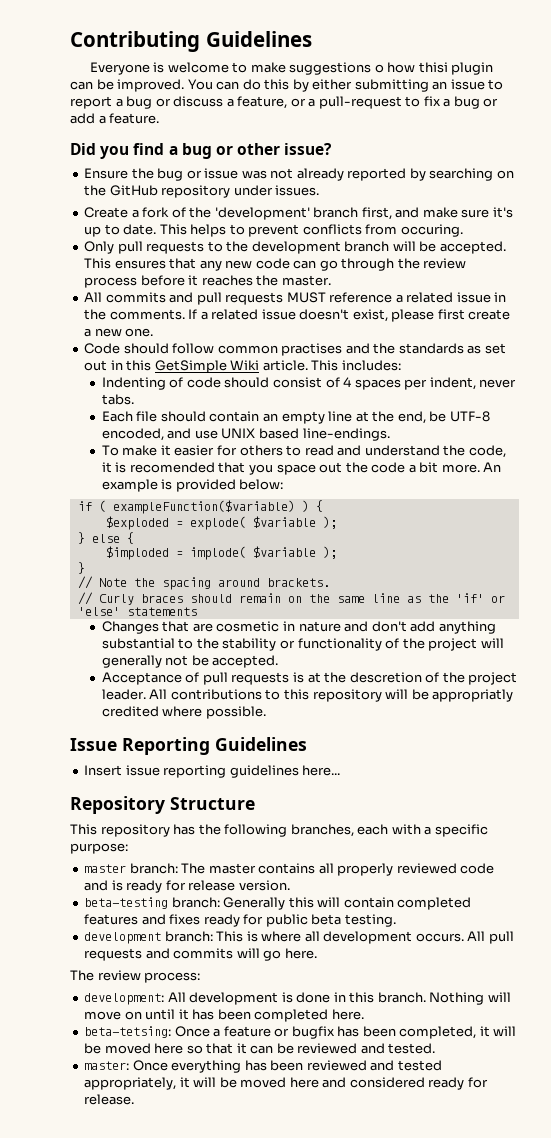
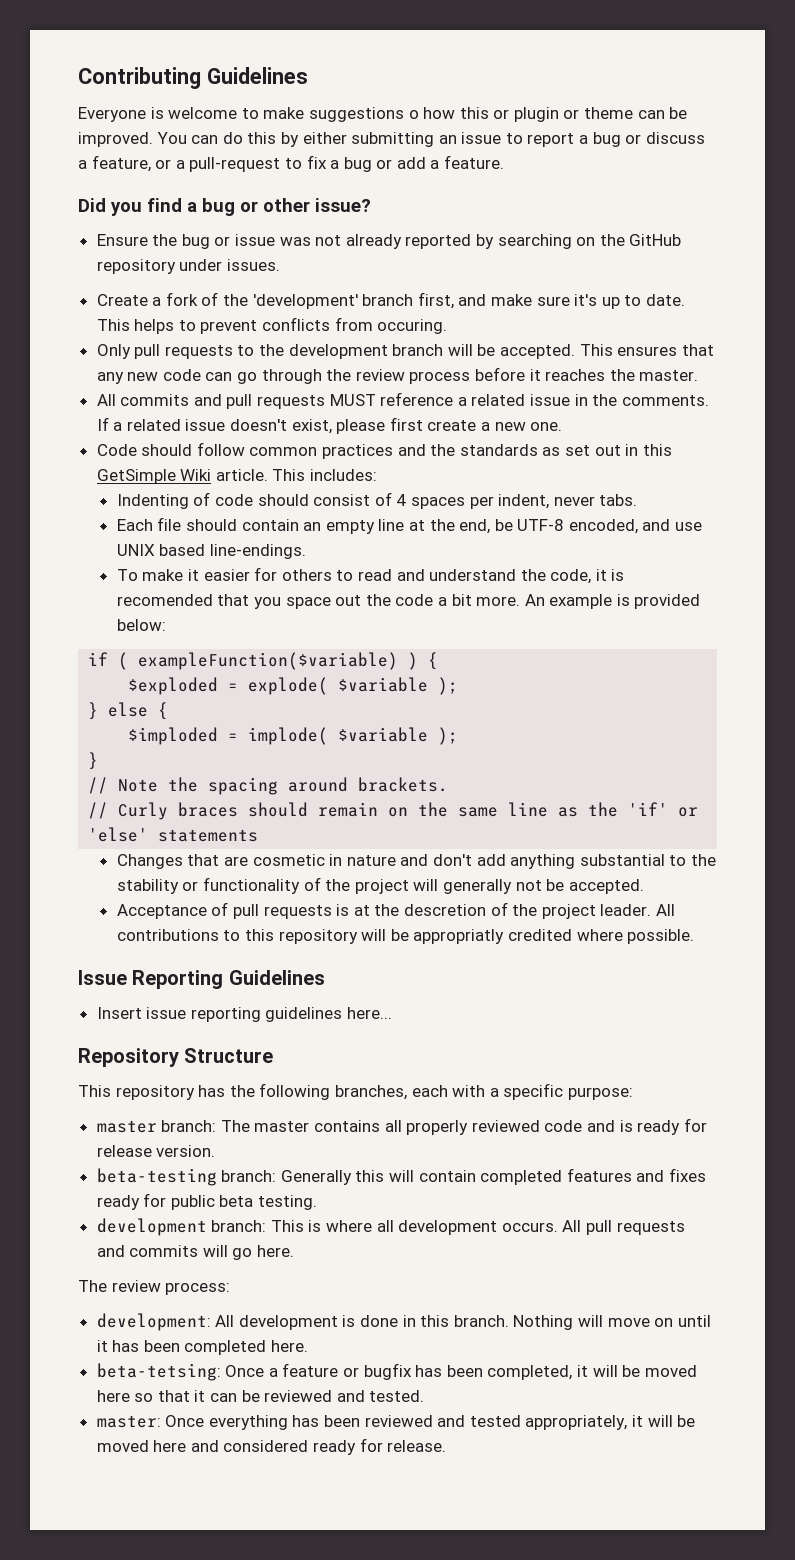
- Everyone is welcome to make suggestions o how thisi plugin can be improved.
+ Everyone is welcome to make suggestions o how this or plugin or theme can be improved.
- Code should follow common practises and the standards as set out in this GetSimple Wiki article.
+ Code should follow common practices and the standards as set out in this GetSimple Wiki article.

